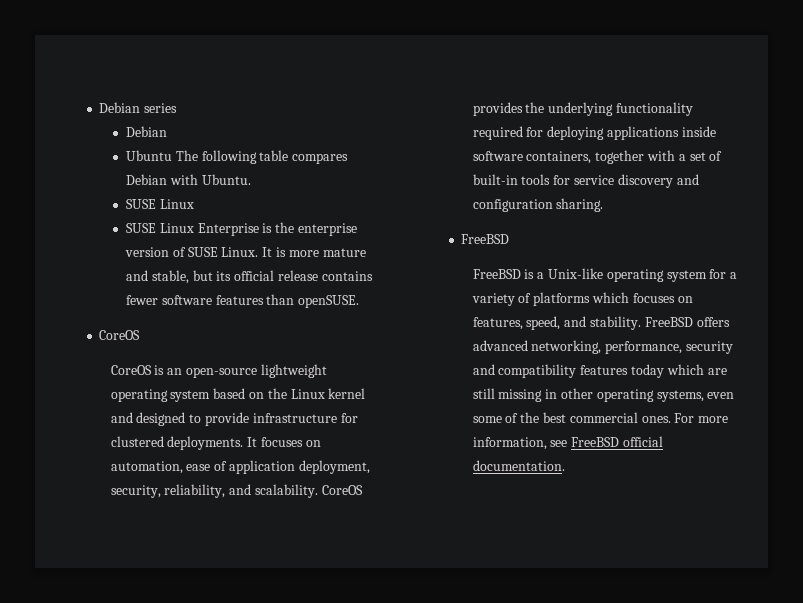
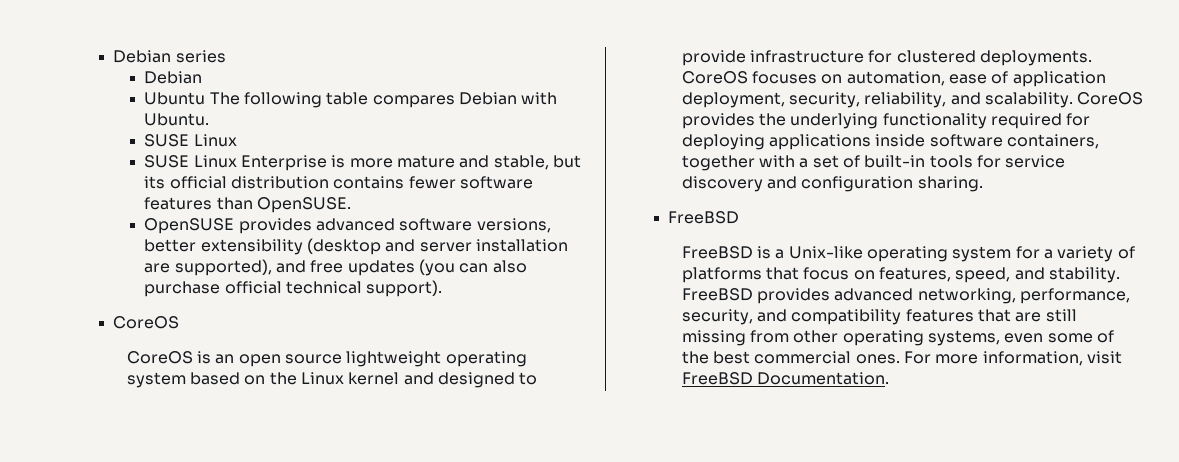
- SUSE Linux Enterprise is the enterprise version of SUSE Linux. It is more mature and stable, but its official release contains fewer software features than openSUSE.
+ SUSE Linux Enterprise is more mature and stable, but its official distribution contains fewer software features than OpenSUSE.
+ OpenSUSE provides advanced software versions, better extensibility (desktop and server installation are supported), and free updates (you can also purchase official technical support).
- CoreOS is an open-source lightweight operating system based on the Linux kernel and designed to provide infrastructure for clustered deployments.
+ CoreOS is an open source lightweight operating system based on the Linux kernel and designed to provide infrastructure for clustered deployments.
- It focuses on automation, ease of application deployment, security, reliability, and scalability.
+ CoreOS focuses on automation, ease of application deployment, security, reliability, and scalability.
- FreeBSD is a Unix-like operating system for a variety of platforms which focuses on features, speed, and stability.
+ FreeBSD is a Unix-like operating system for a variety of platforms that focus on features, speed, and stability.
- FreeBSD offers advanced networking, performance, security and compatibility features today which are still missing in other operating systems, even some of the best commercial ones.
+ FreeBSD provides advanced networking, performance, security, and compatibility features that are still missing from other operating systems, even some of the best commercial ones.
- For more information, see FreeBSD official documentation.
+ For more information, visit FreeBSD Documentation.

